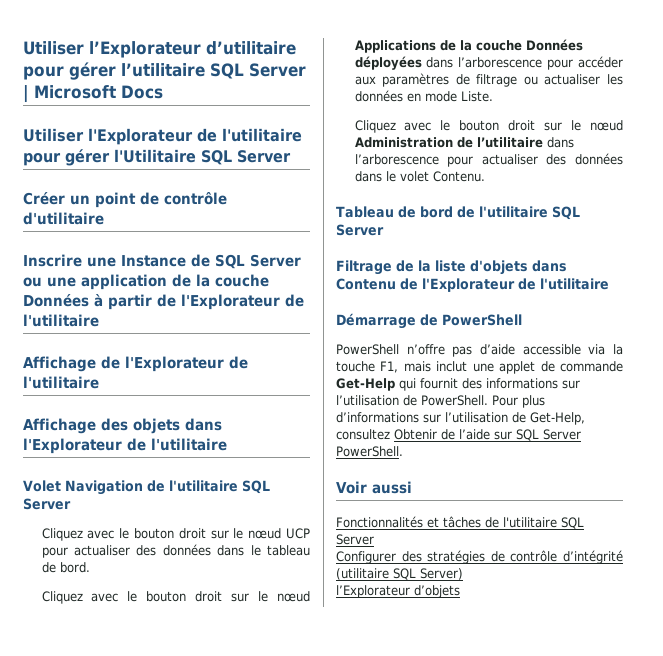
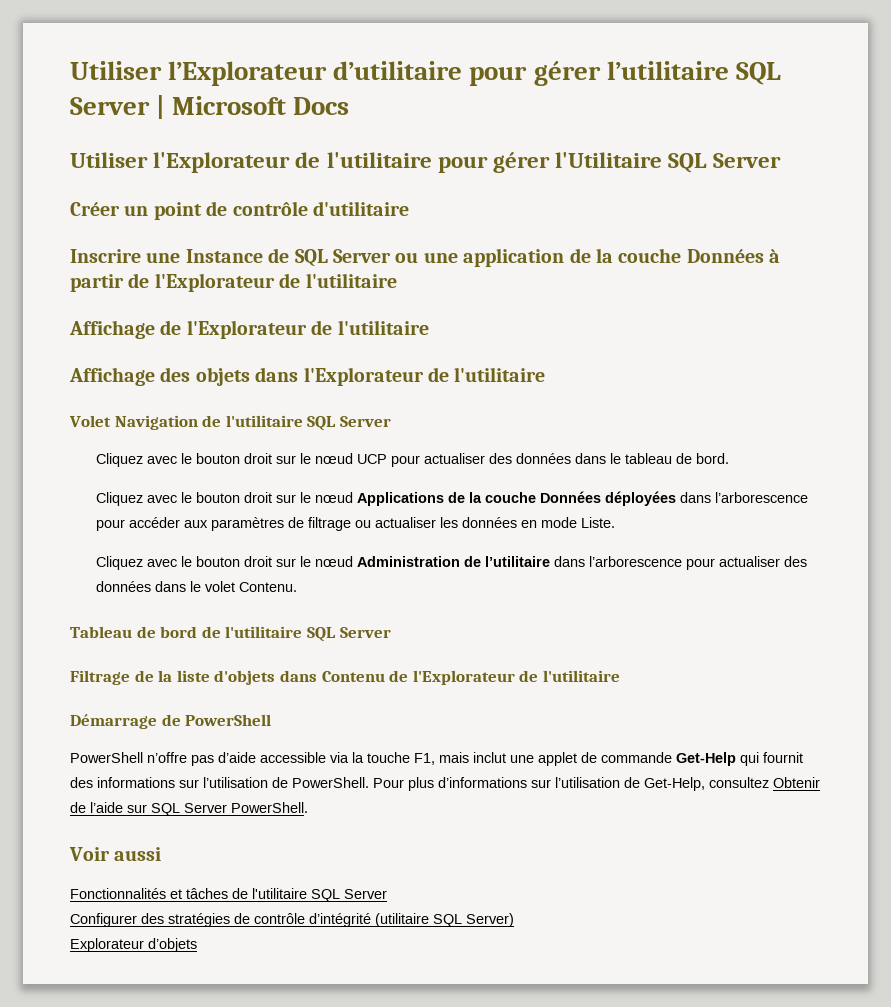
- l’Explorateur d’objets
+ Explorateur d’objets

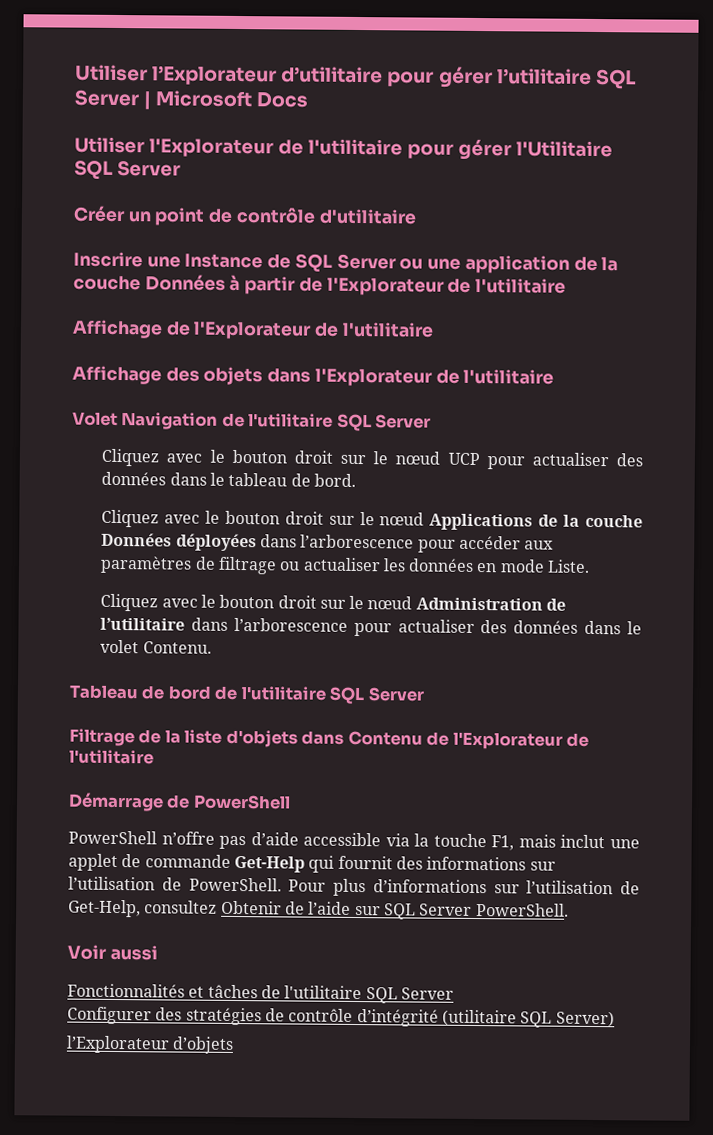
- Explorateur d’objets
+ l’Explorateur d’objets

